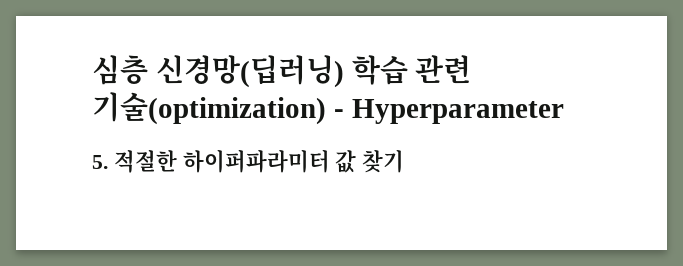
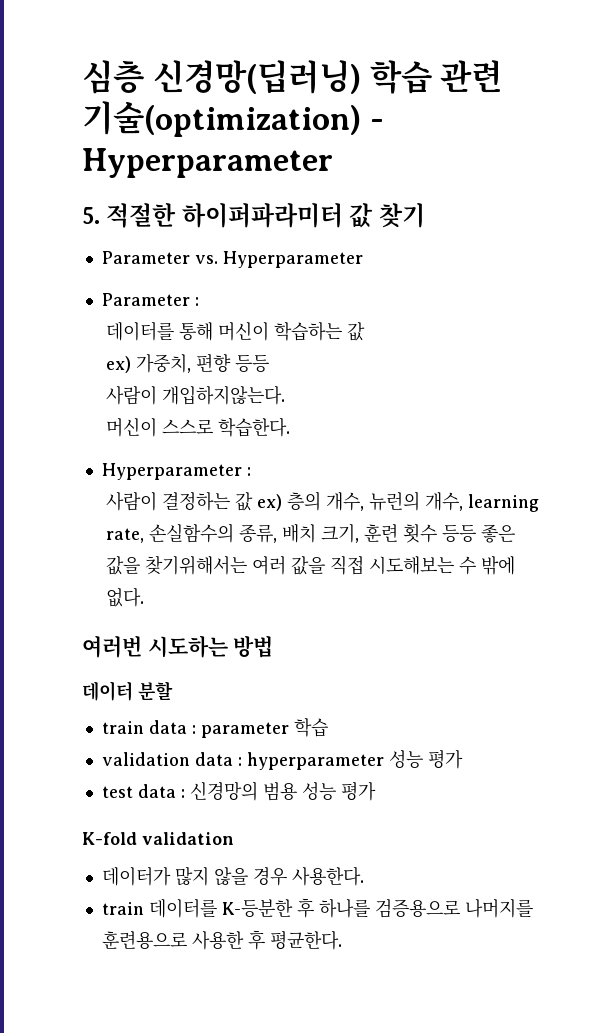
+ Parameter vs. Hyperparameter
+ Parameter :
+ 데이터를 통해 머신이 학습하는 값
+ ex) 가중치, 편향 등등
+ 사람이 개입하지않는다.
+ 머신이 스스로 학습한다.
+ Hyperparameter :
+ 사람이 결정하는 값 ex) 층의 개수, 뉴런의 개수, learning rate, 손실함수의 종류, 배치 크기, 훈련 횟수 등등 좋은 값을 찾기위해서는 여러 값을 직접 시도해보는 수 밖에 없다.
+ 여러번 시도하는 방법
+ 데이터 분할
+ train data : parameter 학습
+ validation data : hyperparameter 성능 평가
+ test data : 신경망의 범용 성능 평가
+ K-fold validation
+ 데이터가 많지 않을 경우 사용한다.
+ train 데이터를 K-등분한 후 하나를 검증용으로 나머지를 훈련용으로 사용한 후 평균한다.

